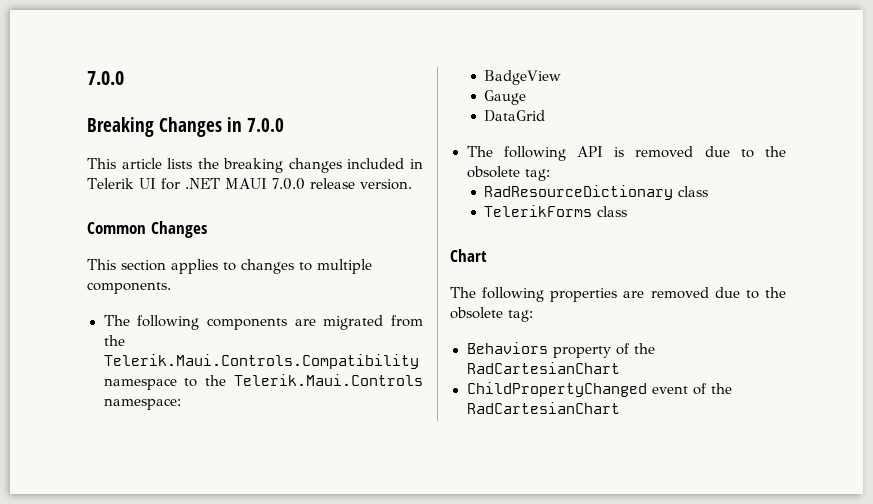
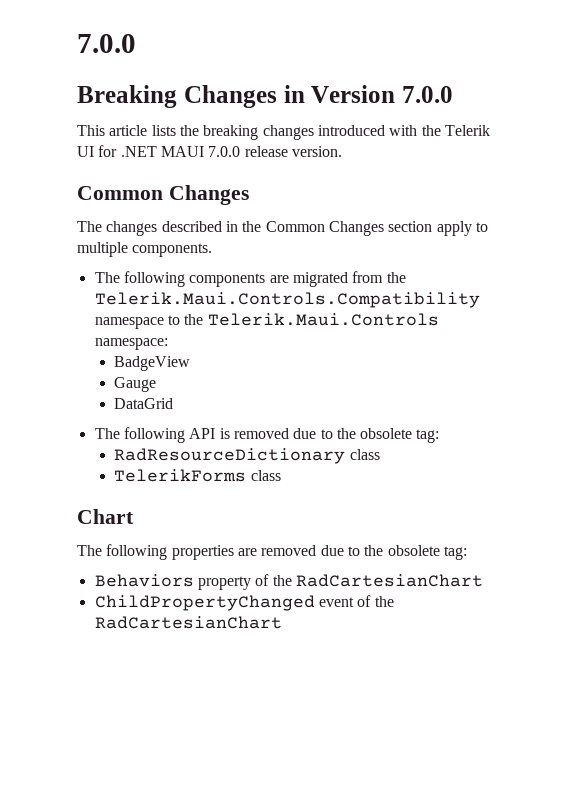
- Breaking Changes in 7.0.0
+ Breaking Changes in Version 7.0.0
- This article lists the breaking changes included in Telerik UI for .NET MAUI 7.0.0 release version.
+ This article lists the breaking changes introduced with the Telerik UI for .NET MAUI 7.0.0 release version.
- This section applies to changes to multiple components.
+ The changes described in the Common Changes section apply to multiple components.

